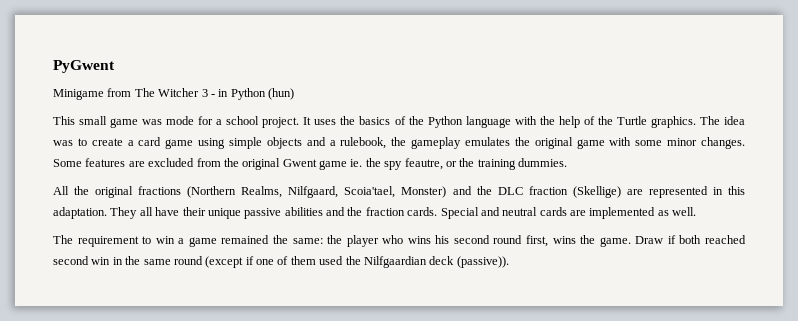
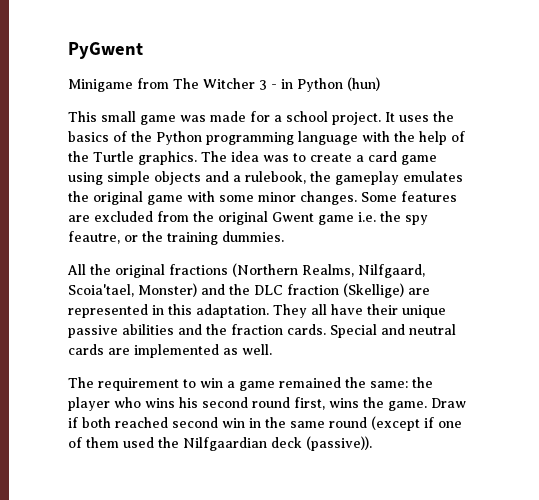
- This small game was mode for a school project.
+ This small game was made for a school project.
- It uses the basics of the Python language with the help of the Turtle graphics.
+ It uses the basics of the Python programming language with the help of the Turtle graphics.
- Some features are excluded from the original Gwent game ie. the spy feautre, or the training dummies.
+ Some features are excluded from the original Gwent game i.e. the spy feautre, or the training dummies.

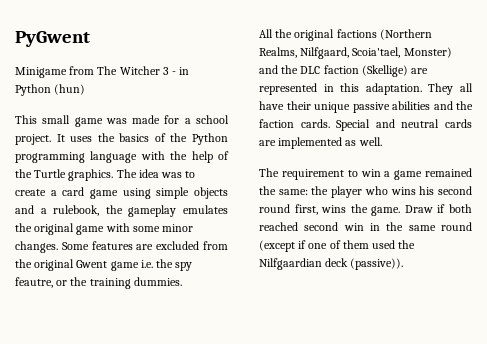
- All the original fractions (Northern Realms, Nilfgaard, Scoia'tael, Monster) and the DLC fraction (Skellige) are represented in this adaptation.
+ All the original factions (Northern Realms, Nilfgaard, Scoia'tael, Monster) and the DLC faction (Skellige) are represented in this adaptation.
- They all have their unique passive abilities and the fraction cards.
+ They all have their unique passive abilities and the faction cards.

